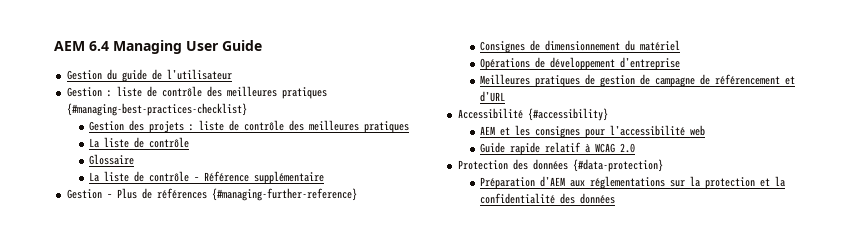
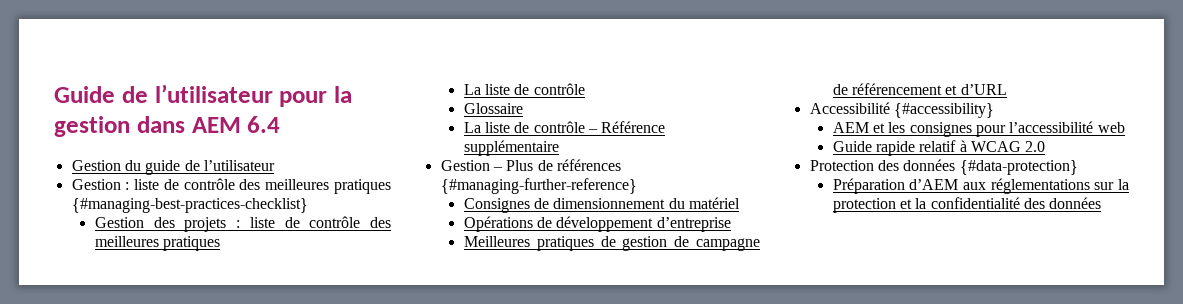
- AEM 6.4 Managing User Guide
+ Guide de l’utilisateur pour la gestion dans AEM 6.4

